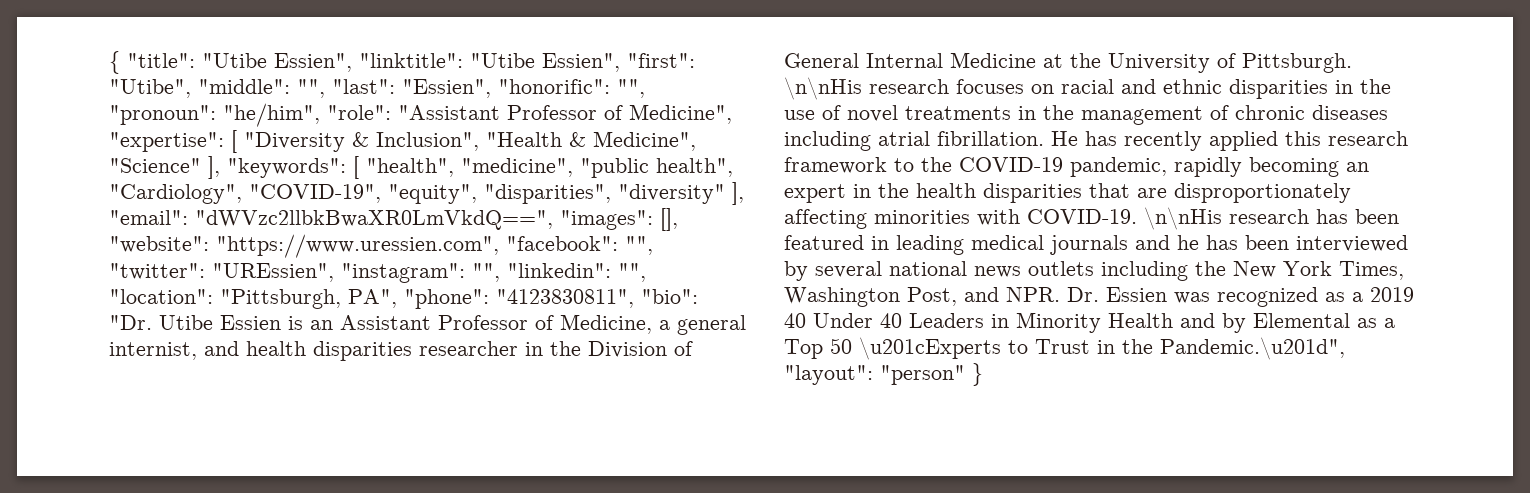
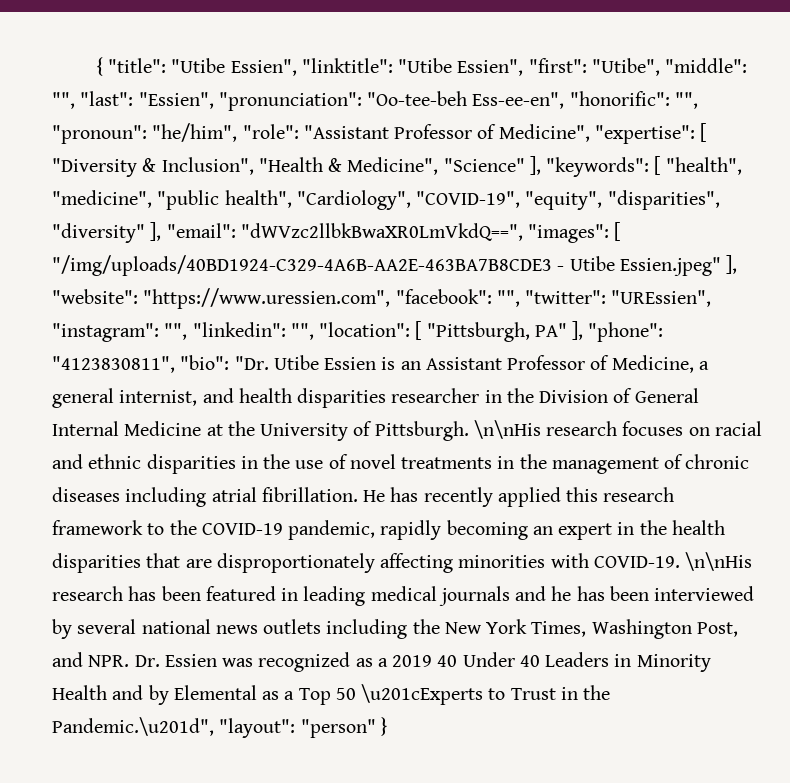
- "Essien", "honorific":
+ "Essien", "pronunciation": "Oo-tee-beh Ess-ee-en", "honorific":
- [], "website":
+ [ "/img/uploads/40BD1924-C329-4A6B-AA2E-463BA7B8CDE3 - Utibe Essien.jpeg" ], "website":
- "Pittsburgh, PA", "phone":
+ [ "Pittsburgh, PA" ], "phone":

